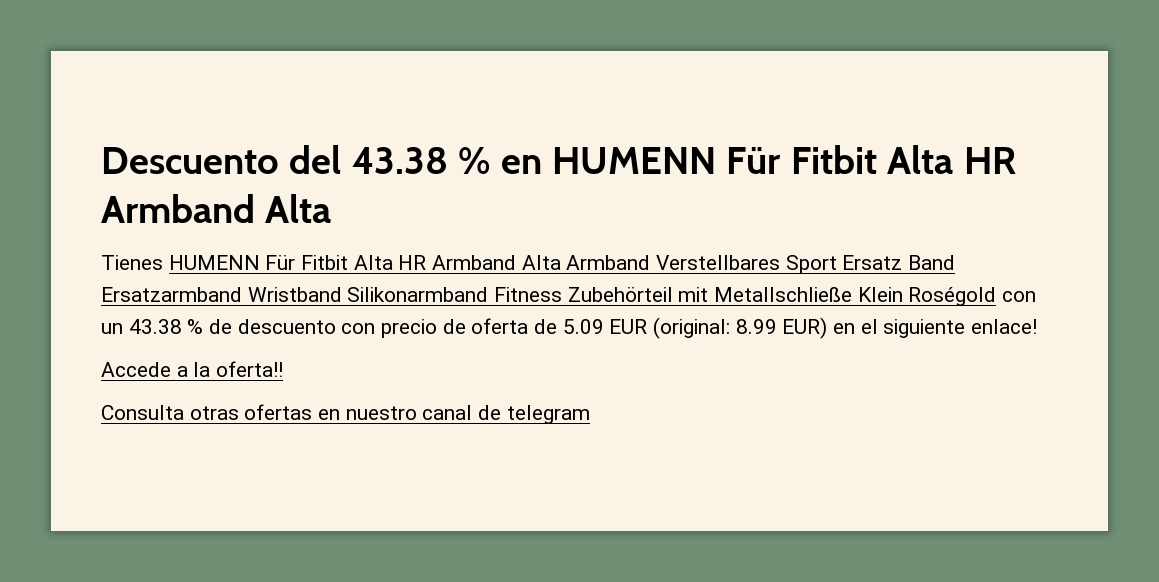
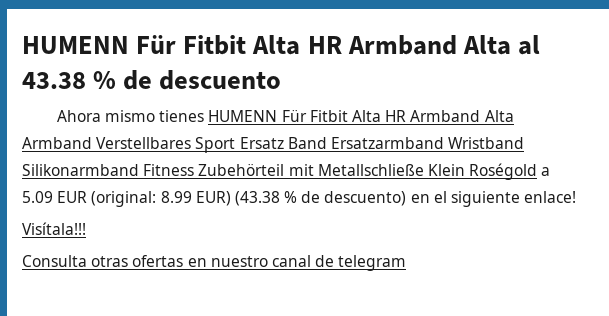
- Descuento del 43.38 % en HUMENN Für Fitbit Alta HR Armband Alta
- Tienes HUMENN Für Fitbit Alta HR Armband Alta Armband Verstellbares Sport Ersatz Band Ersatzarmband Wristband Silikonarmband Fitness Zubehörteil mit Metallschließe Klein Roségold con un 43.38 % de descuento con precio de oferta de 5.09 EUR (original: 8.99 EUR) en el siguiente enlace!
+ HUMENN Für Fitbit Alta HR Armband Alta al 43.38 % de descuento
+ Ahora mismo tienes HUMENN Für Fitbit Alta HR Armband Alta Armband Verstellbares Sport Ersatz Band Ersatzarmband Wristband Silikonarmband Fitness Zubehörteil mit Metallschließe Klein Roségold a 5.09 EUR (original: 8.99 EUR) (43.38 % de descuento) en el siguiente enlace!
- Accede a la oferta!!
+ Visítala!!!

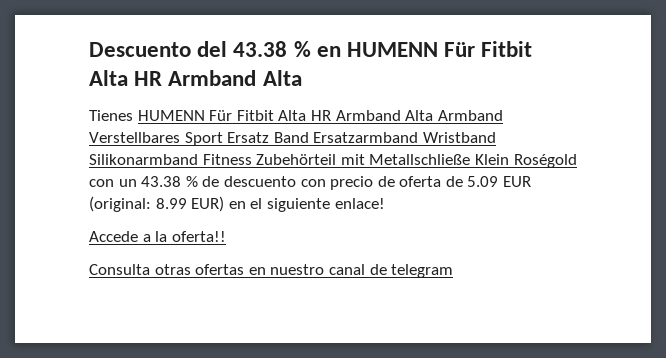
- HUMENN Für Fitbit Alta HR Armband Alta al 43.38 % de descuento
- Ahora mismo tienes HUMENN Für Fitbit Alta HR Armband Alta Armband Verstellbares Sport Ersatz Band Ersatzarmband Wristband Silikonarmband Fitness Zubehörteil mit Metallschließe Klein Roségold a 5.09 EUR (original: 8.99 EUR) (43.38 % de descuento) en el siguiente enlace!
+ Descuento del 43.38 % en HUMENN Für Fitbit Alta HR Armband Alta
+ Tienes HUMENN Für Fitbit Alta HR Armband Alta Armband Verstellbares Sport Ersatz Band Ersatzarmband Wristband Silikonarmband Fitness Zubehörteil mit Metallschließe Klein Roségold con un 43.38 % de descuento con precio de oferta de 5.09 EUR (original: 8.99 EUR) en el siguiente enlace!
- Visítala!!!
+ Accede a la oferta!!

